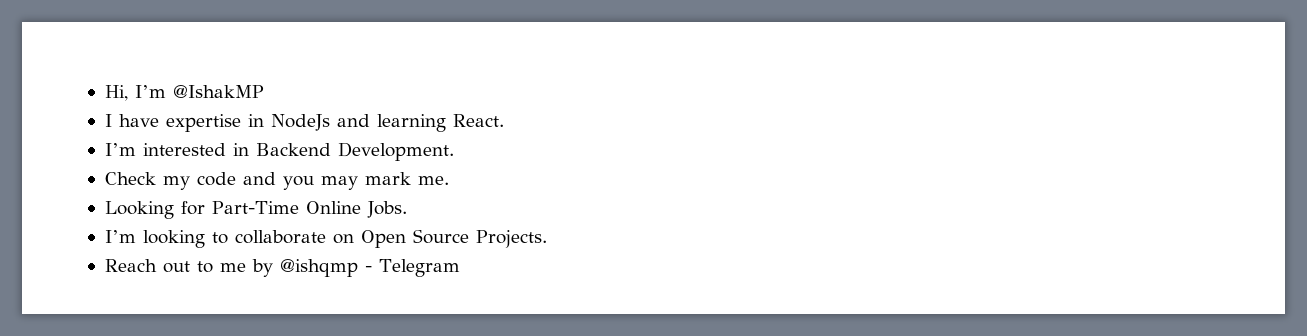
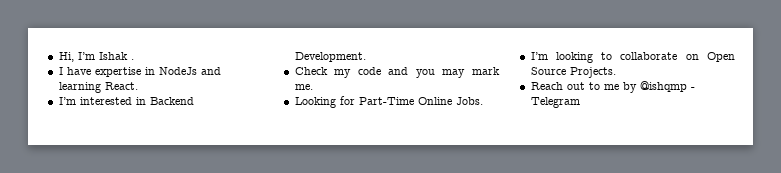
- Hi, I’m @IshakMP
+ Hi, I’m Ishak .

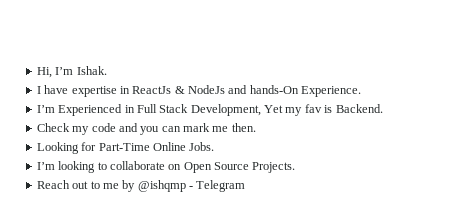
- Hi, I’m Ishak .
+ Hi, I’m Ishak.
- I have expertise in NodeJs and learning React.
- I’m interested in Backend Development.
+ I have expertise in ReactJs & NodeJs and hands-On Experience.
+ I’m Experienced in Full Stack Development, Yet my fav is Backend.
- Check my code and you may mark me.
+ Check my code and you can mark me then.

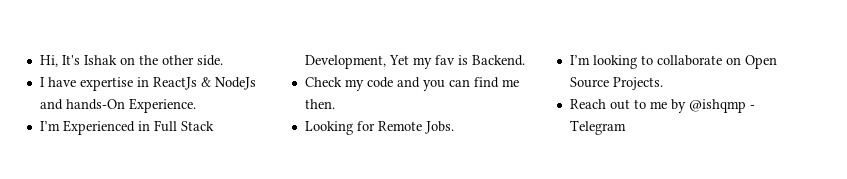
- Hi, I’m Ishak.
+ Hi, It's Ishak on the other side.
- Check my code and you can mark me then.
+ Check my code and you can find me then.
- Looking for Part-Time Online Jobs.
+ Looking for Remote Jobs.

